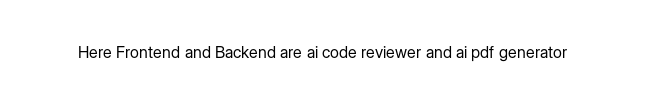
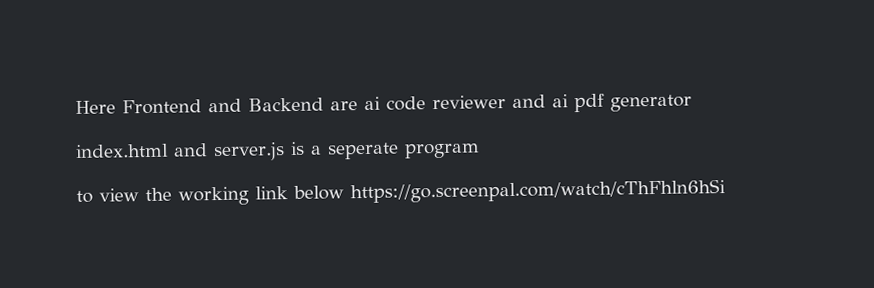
+ index.html and server.js is a seperate program
+ to view the working link below https://go.screenpal.com/watch/cThFhln6hSi

